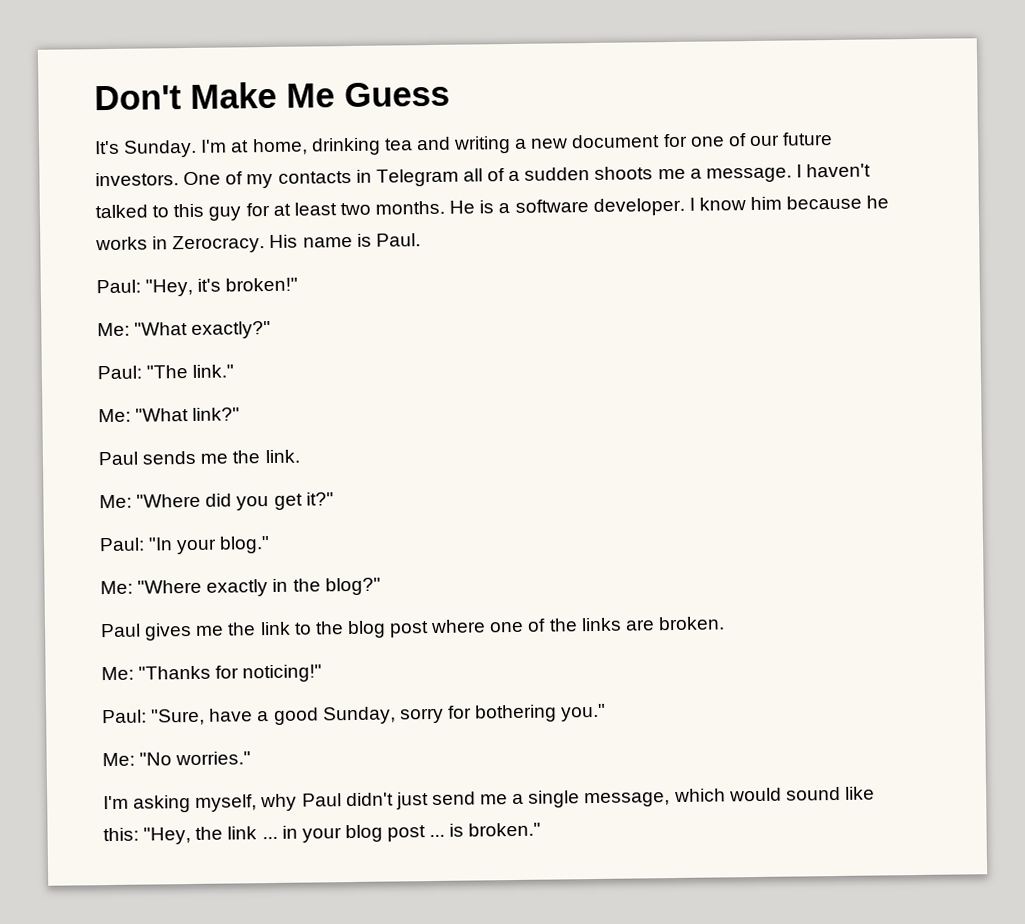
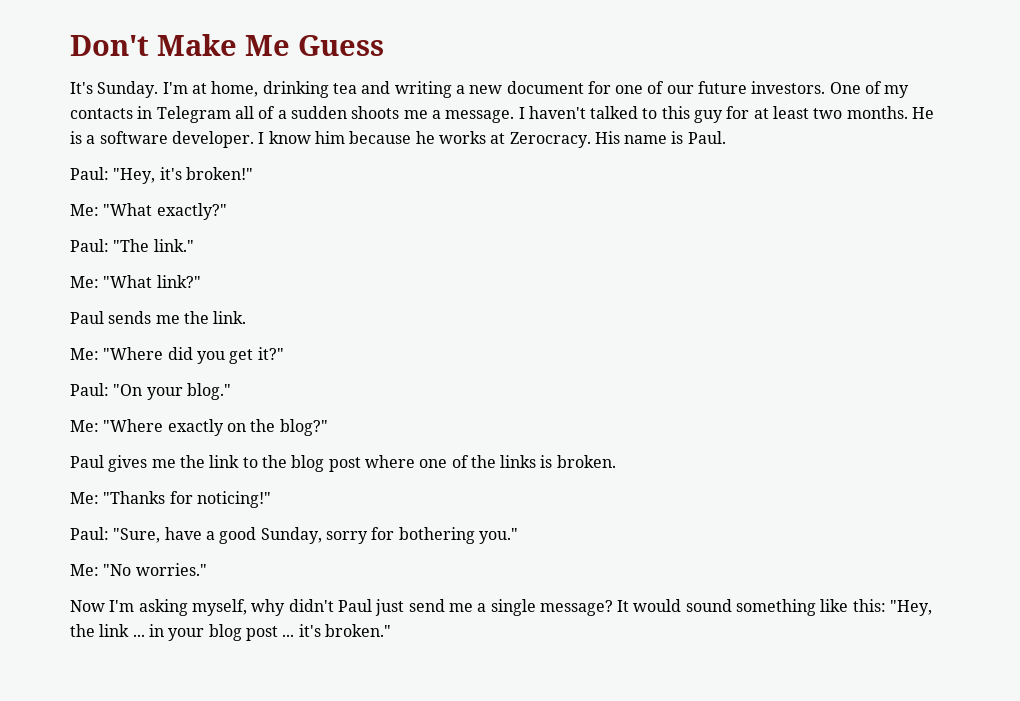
- I know him because he works in Zerocracy.
+ I know him because he works at Zerocracy.
- Paul: "In your blog."
+ Paul: "On your blog."
- Me: "Where exactly in the blog?"
+ Me: "Where exactly on the blog?"
- Paul gives me the link to the blog post where one of the links are broken.
+ Paul gives me the link to the blog post where one of the links is broken.
- I'm asking myself, why Paul didn't just send me a single message, which would sound like this: "Hey, the link ... in your blog post ... is broken."
+ Now I'm asking myself, why didn't Paul just send me a single message? It would sound something like this: "Hey, the link ... in your blog post ... it's broken."

